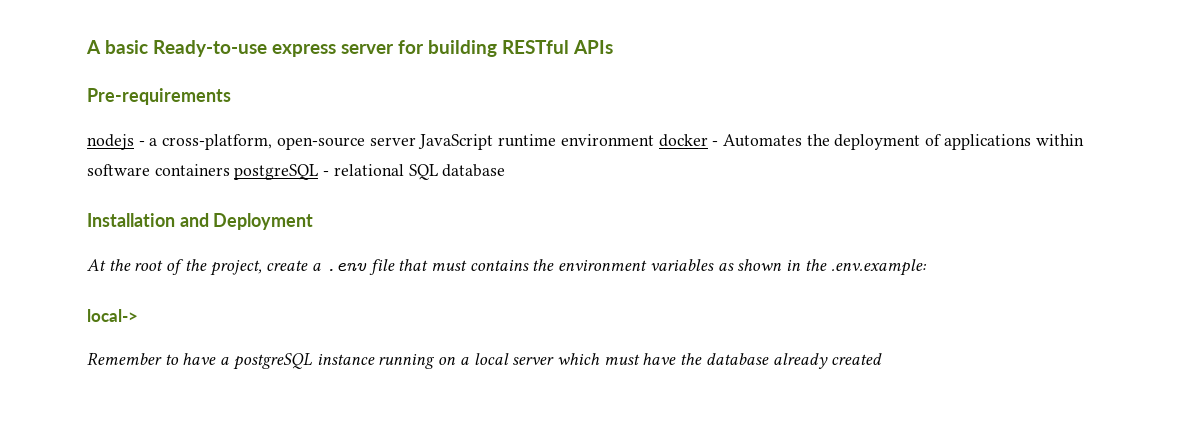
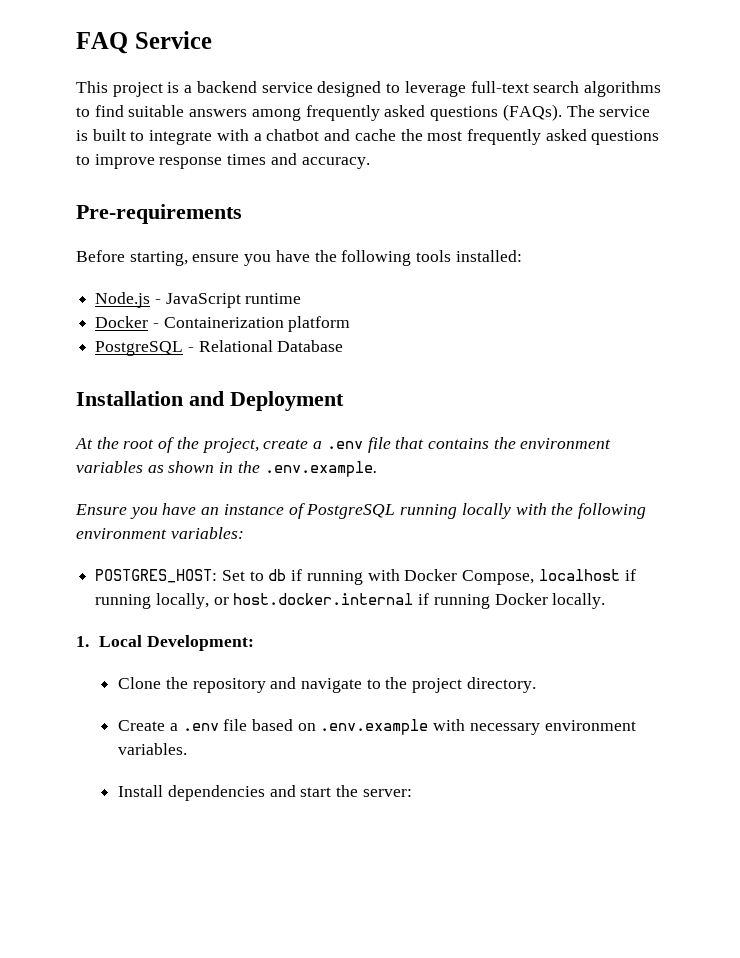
- A basic Ready-to-use express server for building RESTful APIs
+ FAQ Service
+ This project is a backend service designed to leverage full-text search algorithms to find suitable answers among frequently asked questions (FAQs). The service is built to integrate with a chatbot and cache the most frequently asked questions to improve response times and accuracy.
  Pre-requirements
- nodejs - a cross-platform, open-source server JavaScript runtime environment docker - Automates the deployment of applications within software containers postgreSQL - relational SQL database
+ Before starting, ensure you have the following tools installed:
+ Node.js - JavaScript runtime
+ Docker - Containerization platform
+ PostgreSQL - Relational Database
- At the root of the project, create a .env file that must contains the environment variables as shown in the .env.example:
- local->
- Remember to have a postgreSQL instance running on a local server which must have the database already created
+ At the root of the project, create a .env file that contains the environment variables as shown in the .env.example.
+ Ensure you have an instance of PostgreSQL running locally with the following environment variables:
+ POSTGRES_HOST: Set to db if running with Docker Compose, localhost if running locally, or host.docker.internal if running Docker locally.
+ 1. Local Development:
+ Clone the repository and navigate to the project directory.
+ Create a .env file based on .env.example with necessary environment variables.
+ Install dependencies and start the server:

